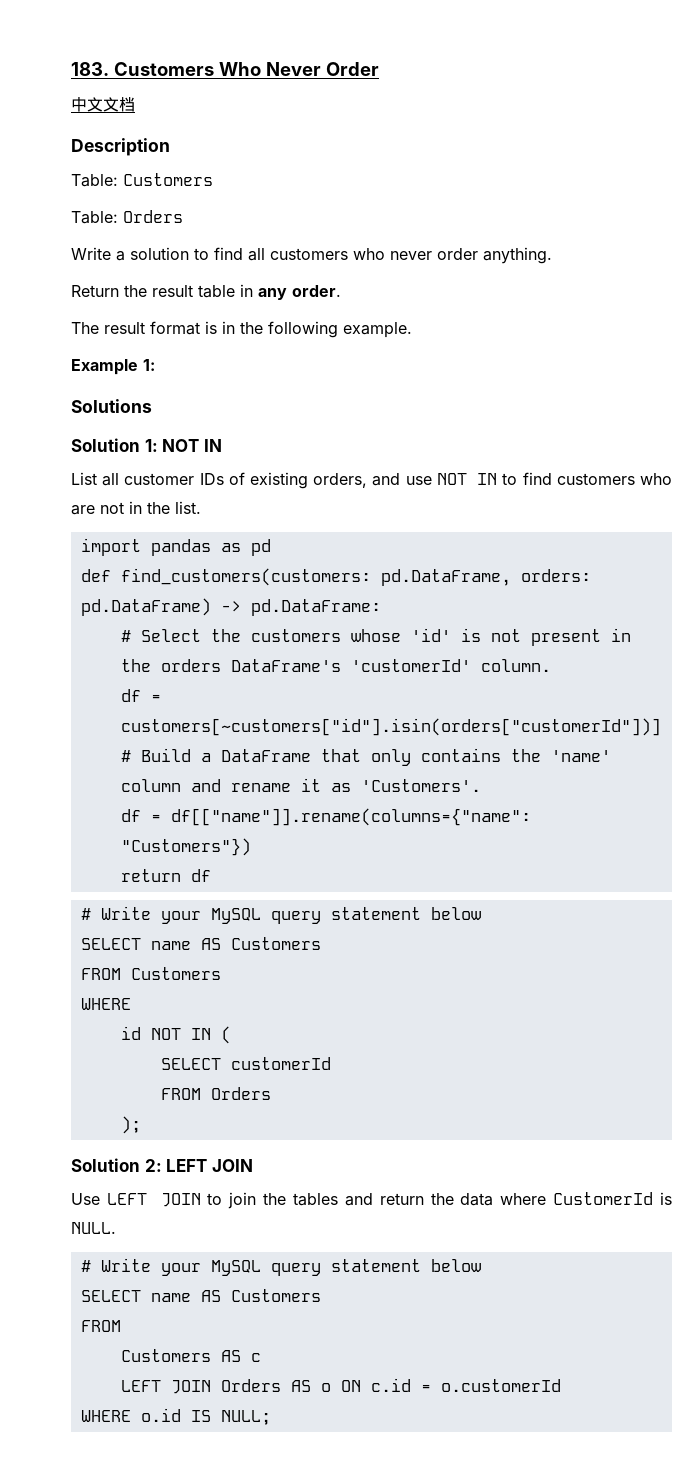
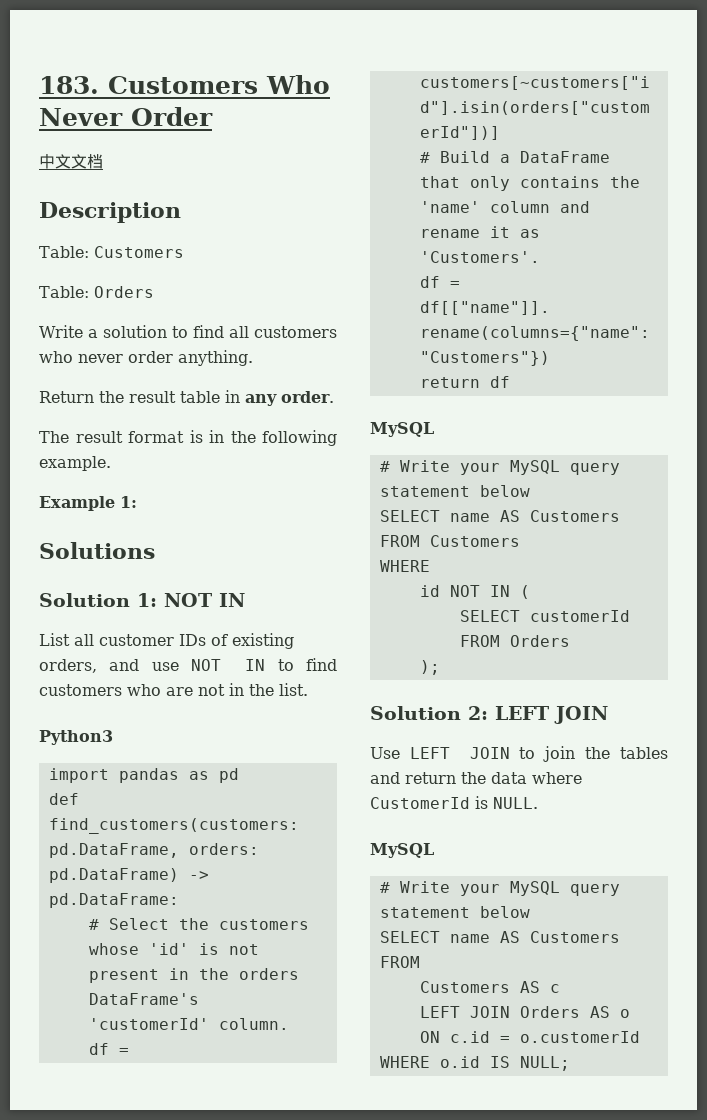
+ Python3
  return df
+ MySQL
  Use LEFT JOIN to join the tables and return the data where CustomerId is NULL.
+ MySQL

